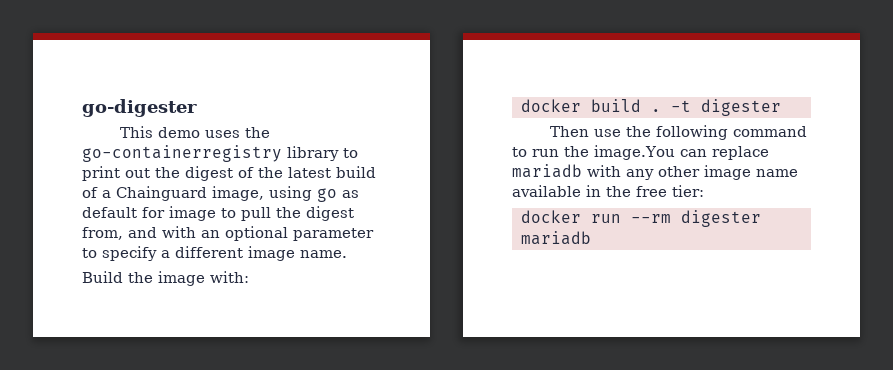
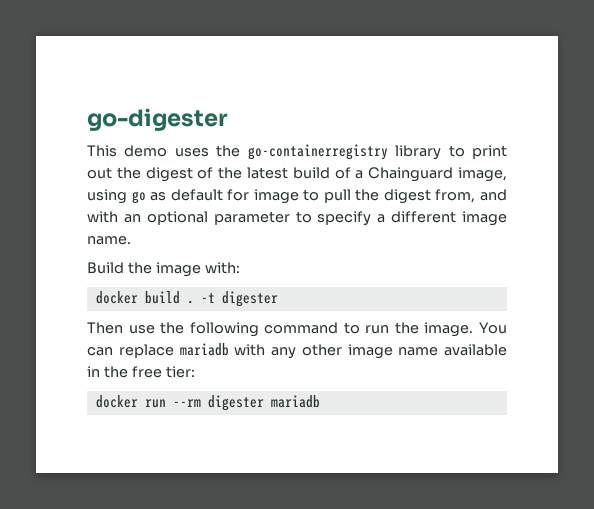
- Then use the following command to run the image.You can replace mariadb with any other image name available in the free tier:
+ Then use the following command to run the image. You can replace mariadb with any other image name available in the free tier:

